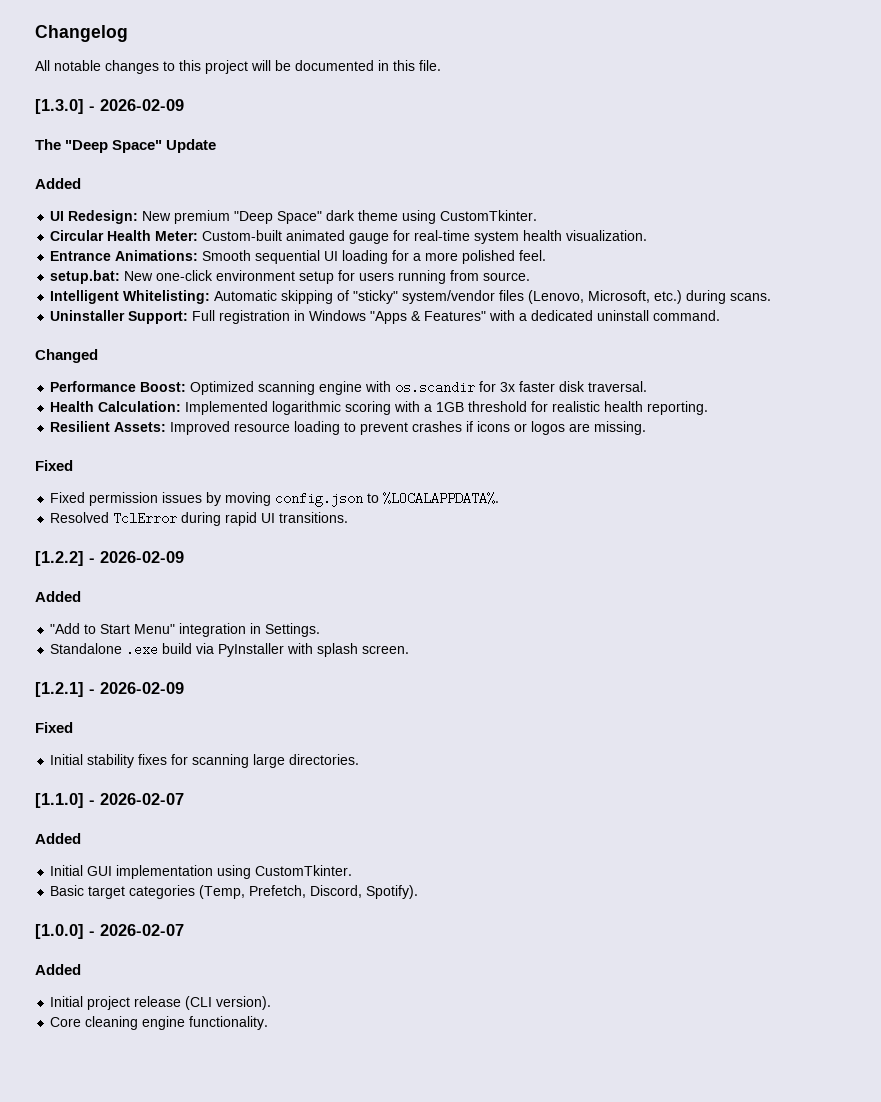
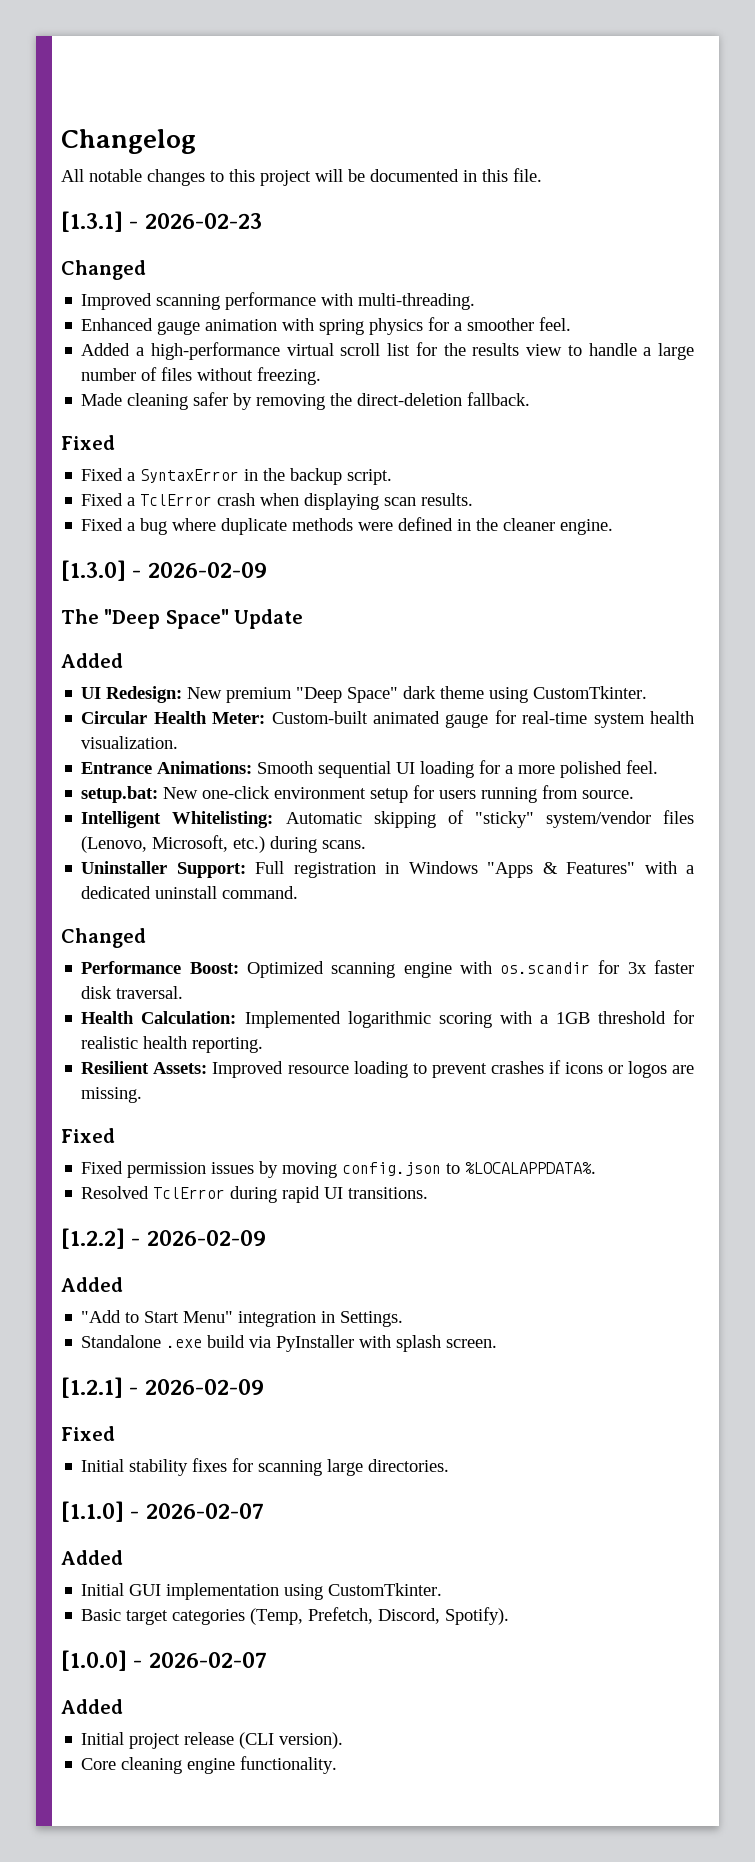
+ [1.3.1] - 2026-02-23
+ Changed
+ Improved scanning performance with multi-threading.
+ Enhanced gauge animation with spring physics for a smoother feel.
+ Added a high-performance virtual scroll list for the results view to handle a large number of files without freezing.
+ Made cleaning safer by removing the direct-deletion fallback.
+ Fixed
+ Fixed a SyntaxError in the backup script.
+ Fixed a TclError crash when displaying scan results.
+ Fixed a bug where duplicate methods were defined in the cleaner engine.

